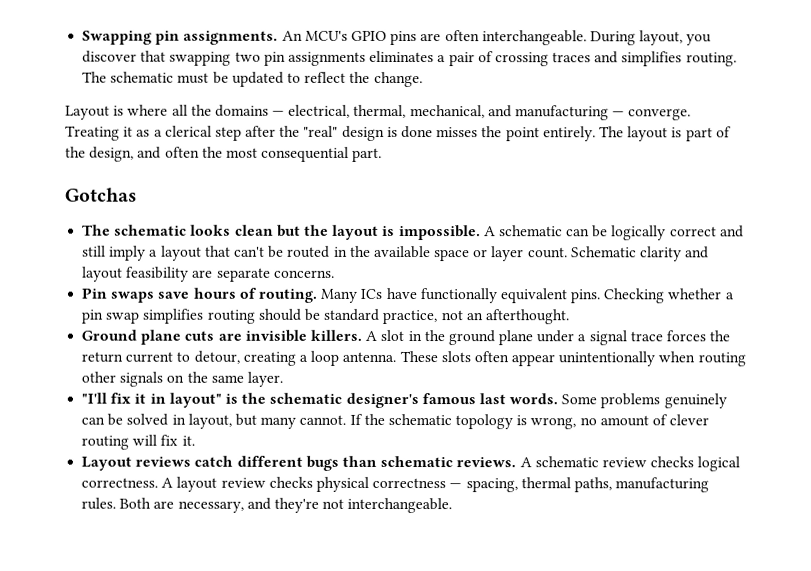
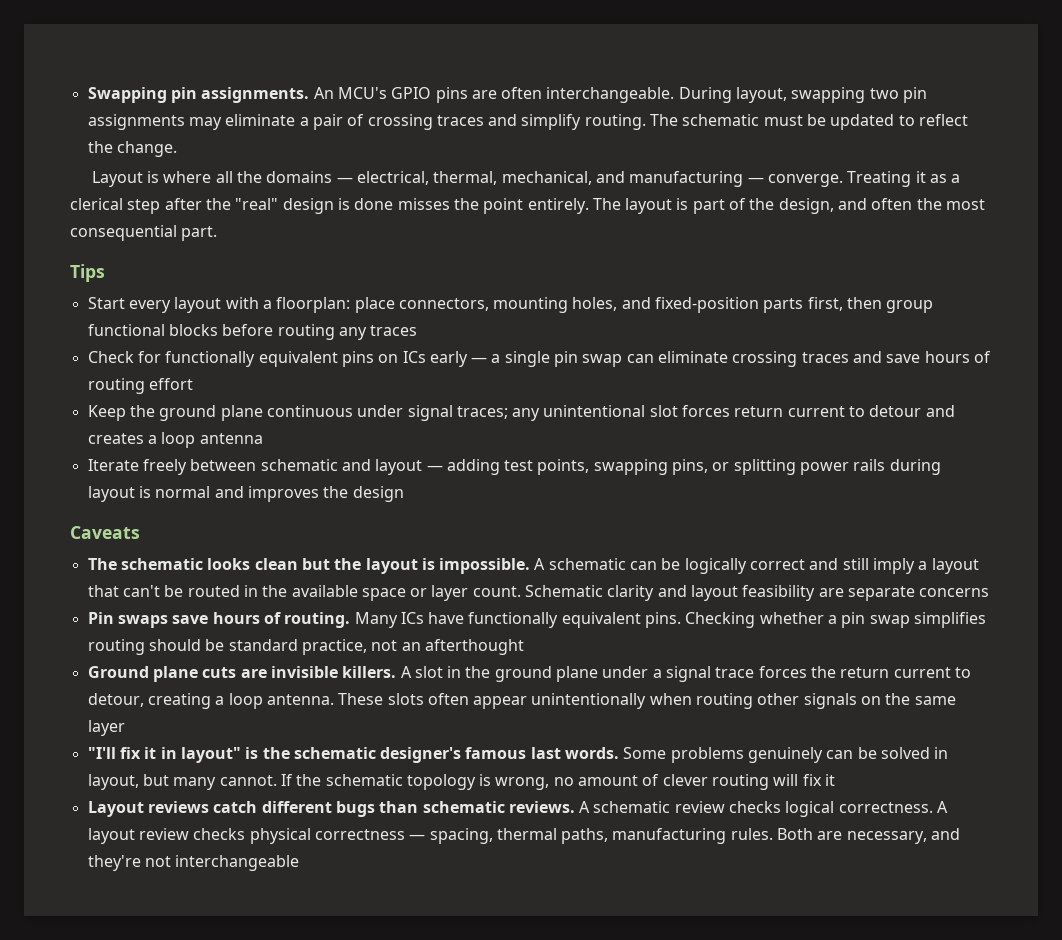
- During layout, you discover that swapping two pin assignments eliminates a pair of crossing traces and simplifies routing.
+ During layout, swapping two pin assignments may eliminate a pair of crossing traces and simplify routing.
- Gotchas
+ Tips
+ Start every layout with a floorplan: place connectors, mounting holes, and fixed-position parts first, then group functional blocks before routing any traces
+ Check for functionally equivalent pins on ICs early — a single pin swap can eliminate crossing traces and save hours of routing effort
+ Keep the ground plane continuous under signal traces; any unintentional slot forces return current to detour and creates a loop antenna
+ Iterate freely between schematic and layout — adding test points, swapping pins, or splitting power rails during layout is normal and improves the design
+ Caveats
- Schematic clarity and layout feasibility are separate concerns.
+ Schematic clarity and layout feasibility are separate concerns
- Checking whether a pin swap simplifies routing should be standard practice, not an afterthought.
+ Checking whether a pin swap simplifies routing should be standard practice, not an afterthought
- These slots often appear unintentionally when routing other signals on the same layer.
+ These slots often appear unintentionally when routing other signals on the same layer
- If the schematic topology is wrong, no amount of clever routing will fix it.
+ If the schematic topology is wrong, no amount of clever routing will fix it
- Both are necessary, and they're not interchangeable.
+ Both are necessary, and they're not interchangeable

